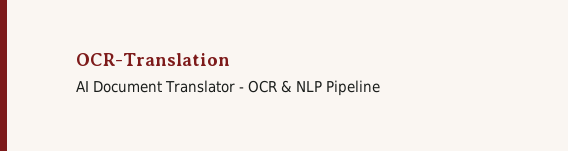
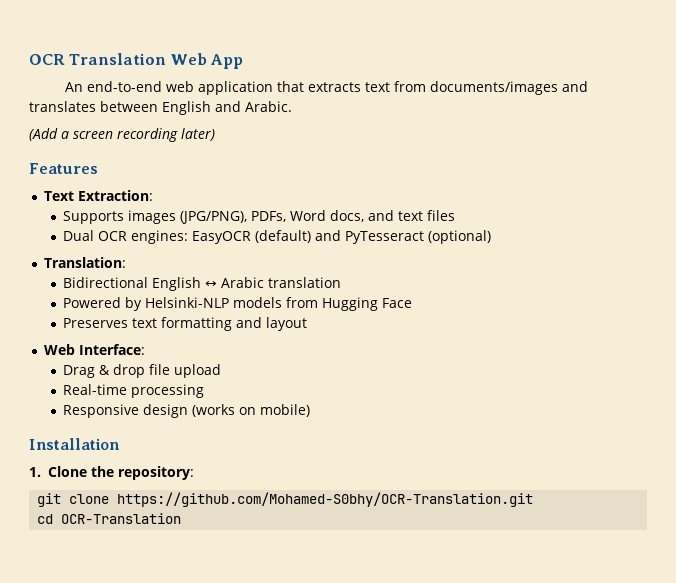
- OCR-Translation
- AI Document Translator - OCR & NLP Pipeline
+ OCR Translation Web App
+ An end-to-end web application that extracts text from documents/images and translates between English and Arabic.
+ (Add a screen recording later)
+ Features
+ Text Extraction:
+ Supports images (JPG/PNG), PDFs, Word docs, and text files
+ Dual OCR engines: EasyOCR (default) and PyTesseract (optional)
+ Translation:
+ Bidirectional English ↔ Arabic translation
+ Powered by Helsinki-NLP models from Hugging Face
+ Preserves text formatting and layout
+ Web Interface:
+ Drag & drop file upload
+ Real-time processing
+ Responsive design (works on mobile)
+ Installation
+ 1. Clone the repository:
+ git clone https://github.com/Mohamed-S0bhy/OCR-Translation.git
+ cd OCR-Translation

